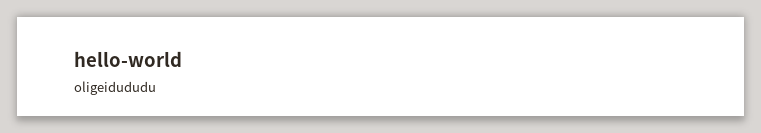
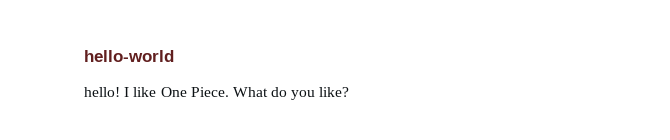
- oligeidududu
+ hello! I like One Piece. What do you like?

